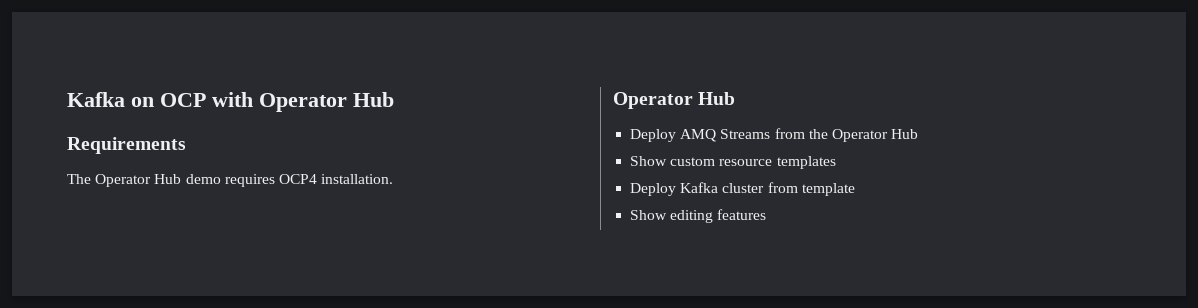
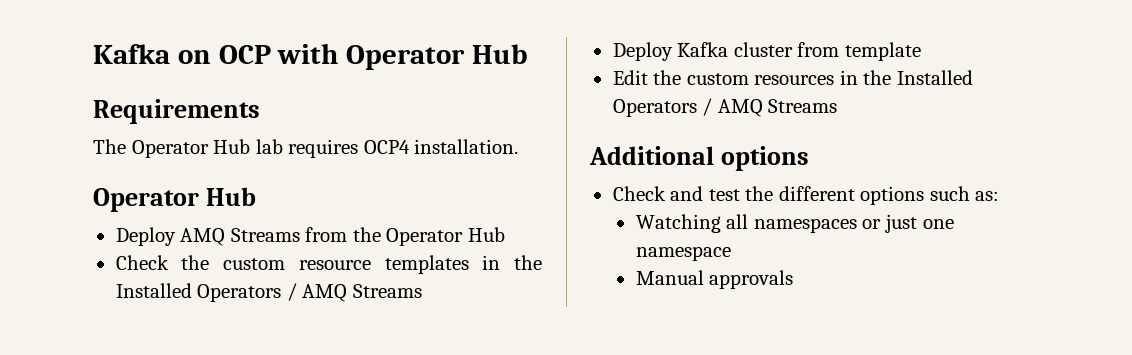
- The Operator Hub demo requires OCP4 installation.
+ The Operator Hub lab requires OCP4 installation.
- Show custom resource templates
+ Check the custom resource templates in the Installed Operators / AMQ Streams
- Show editing features
+ Edit the custom resources in the Installed Operators / AMQ Streams
+ Additional options
+ Check and test the different options such as:
+ Watching all namespaces or just one namespace
+ Manual approvals

